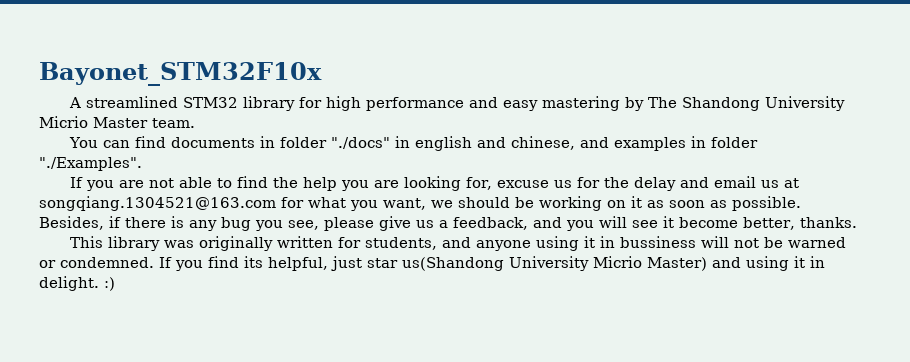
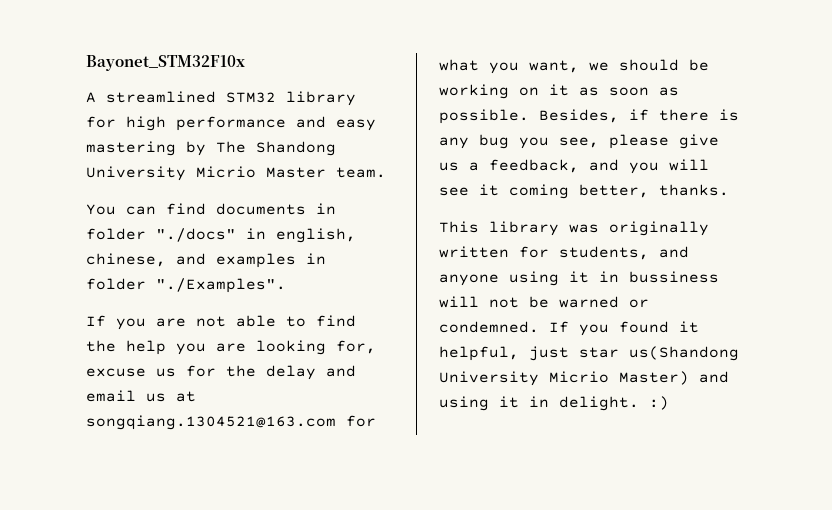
- You can find documents in folder "./docs" in english and chinese, and examples in folder "./Examples".
+ You can find documents in folder "./docs" in english, chinese, and examples in folder "./Examples".
- Besides, if there is any bug you see, please give us a feedback, and you will see it become better, thanks.
+ Besides, if there is any bug you see, please give us a feedback, and you will see it coming better, thanks.
- If you find its helpful, just star us(Shandong University Micrio Master) and using it in delight. :)
+ If you found it helpful, just star us(Shandong University Micrio Master) and using it in delight. :)

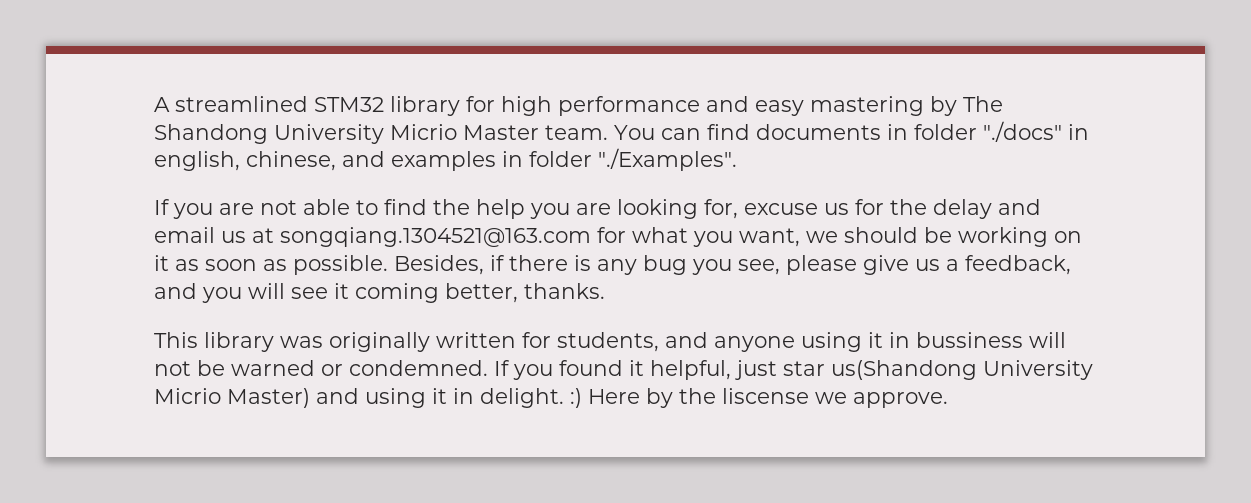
- Bayonet_STM32F10x
- A streamlined STM32 library for high performance and easy mastering by The Shandong University Micrio Master team.
- You can find documents in folder "./docs" in english, chinese, and examples in folder "./Examples".
+ A streamlined STM32 library for high performance and easy mastering by The Shandong University Micrio Master team. You can find documents in folder "./docs" in english, chinese, and examples in folder "./Examples".
- If you found it helpful, just star us(Shandong University Micrio Master) and using it in delight. :)
+ If you found it helpful, just star us(Shandong University Micrio Master) and using it in delight. :) Here by the liscense we approve.

